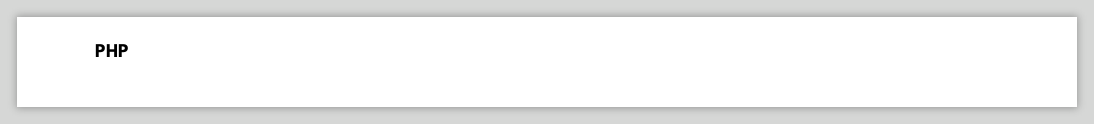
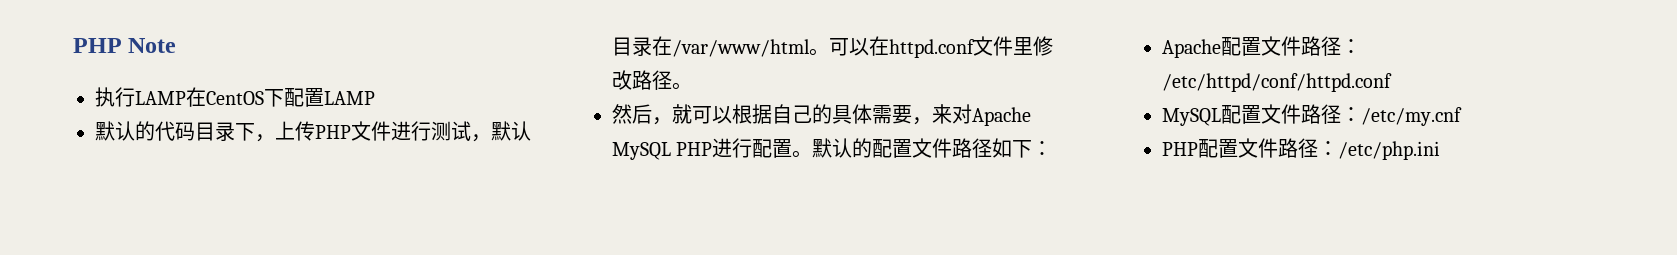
- PHP
+ PHP Note
+ 执行LAMP在CentOS下配置LAMP
+ 默认的代码目录下，上传PHP文件进行测试，默认目录在/var/www/html。可以在httpd.conf文件里修改路径。
+ 然后，就可以根据自己的具体需要，来对Apache MySQL PHP进行配置。默认的配置文件路径如下：
+ Apache配置文件路径：/etc/httpd/conf/httpd.conf
+ MySQL配置文件路径：/etc/my.cnf
+ PHP配置文件路径：/etc/php.ini

